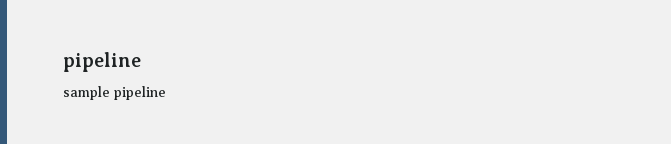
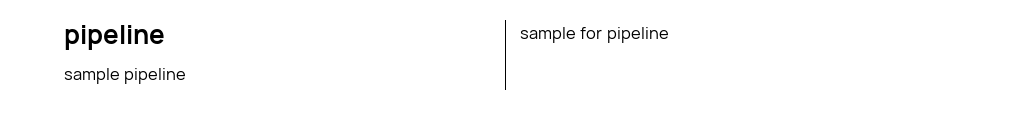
+ sample for pipeline

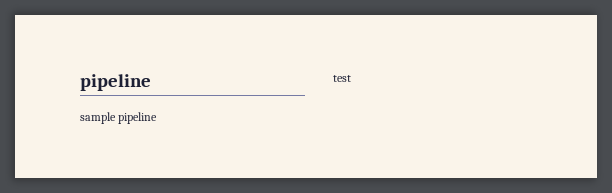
- sample for pipeline
+ test

